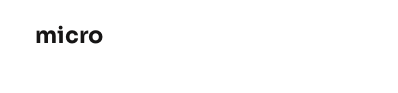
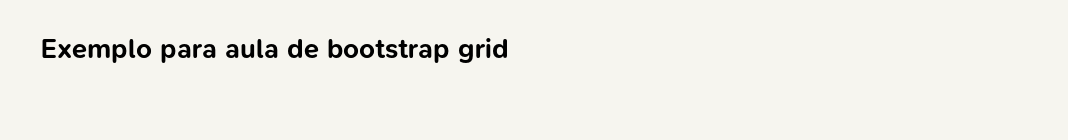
- micro
+ Exemplo para aula de bootstrap grid

